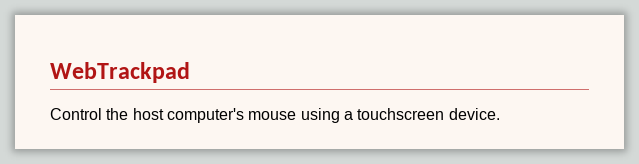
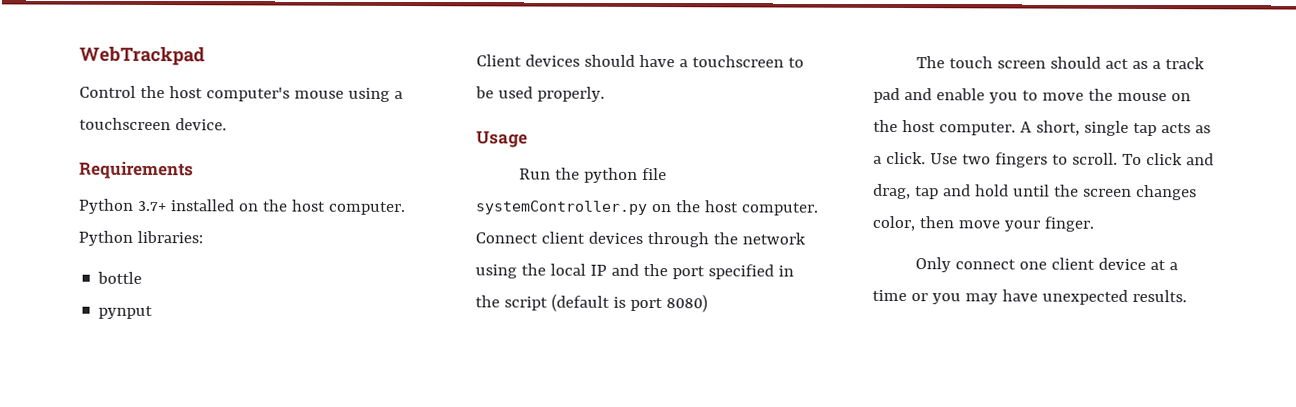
+ Requirements
+ Python 3.7+ installed on the host computer. Python libraries:
+ bottle
+ pynput
+ Client devices should have a touchscreen to be used properly.
+ Usage
+ Run the python file systemController.py on the host computer. Connect client devices through the network using the local IP and the port specified in the script (default is port 8080)
+ The touch screen should act as a track pad and enable you to move the mouse on the host computer. A short, single tap acts as a click. Use two fingers to scroll. To click and drag, tap and hold until the screen changes color, then move your finger.
+ Only connect one client device at a time or you may have unexpected results.

